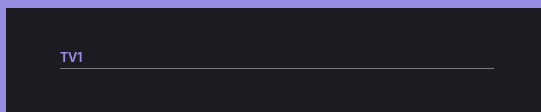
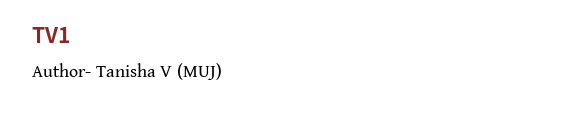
+ Author- Tanisha V (MUJ)

